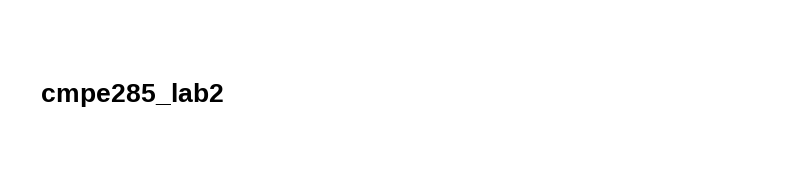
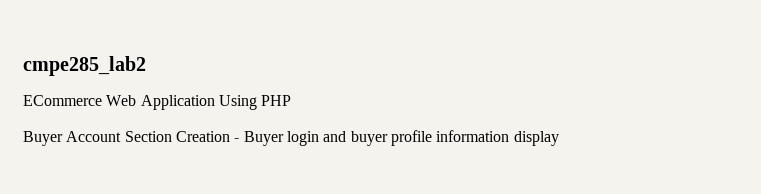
+ ECommerce Web Application Using PHP
+ Buyer Account Section Creation - Buyer login and buyer profile information display

